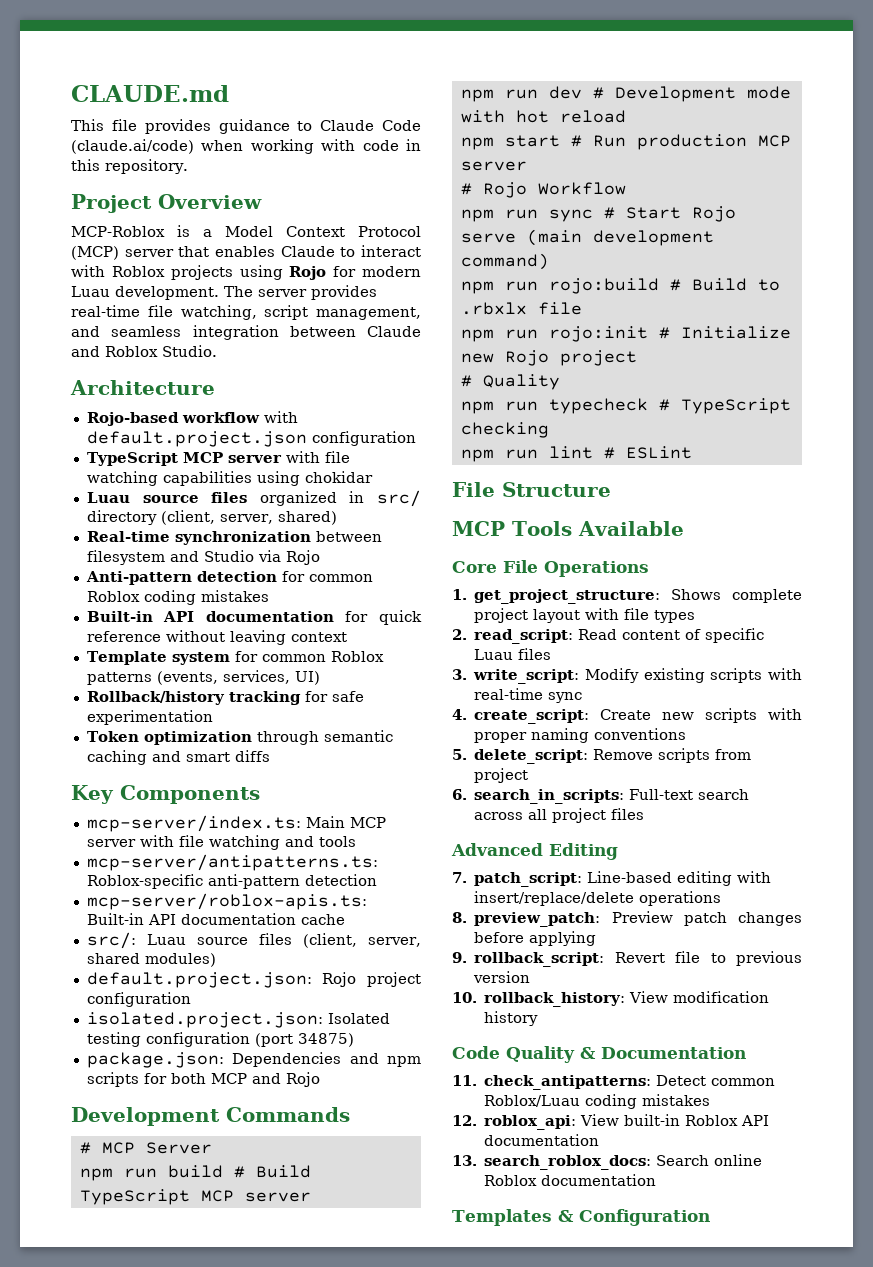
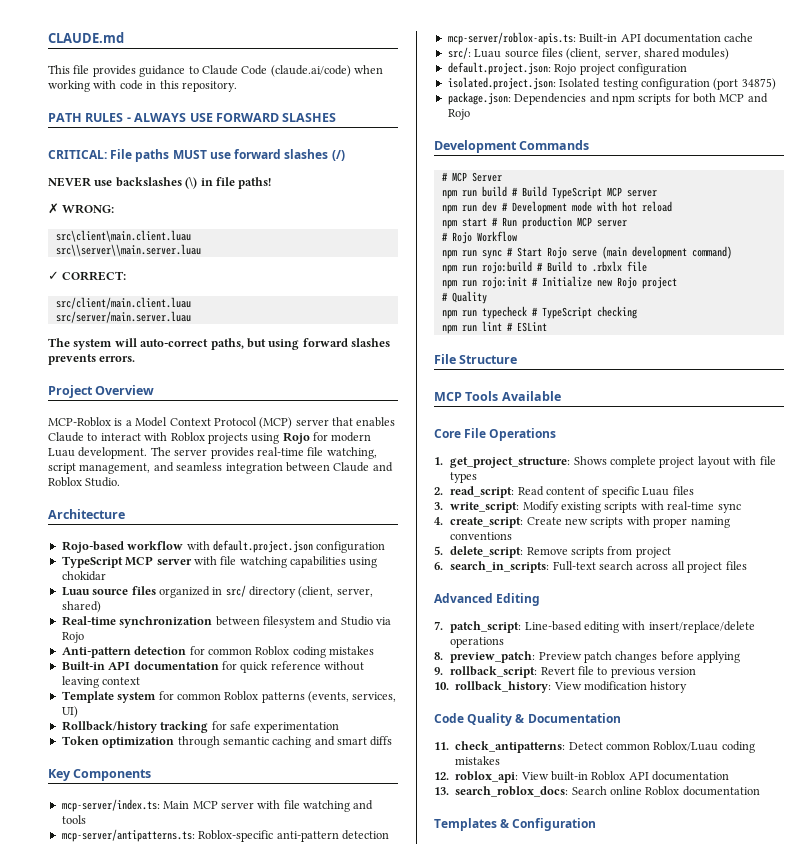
+ PATH RULES - ALWAYS USE FORWARD SLASHES
+ CRITICAL: File paths MUST use forward slashes (/)
+ NEVER use backslashes (\) in file paths!
+ ✗ WRONG:
+ src\client\main.client.luau
+ src\\server\\main.server.luau
+ ✓ CORRECT:
+ src/client/main.client.luau
+ src/server/main.server.luau
+ The system will auto-correct paths, but using forward slashes prevents errors.

